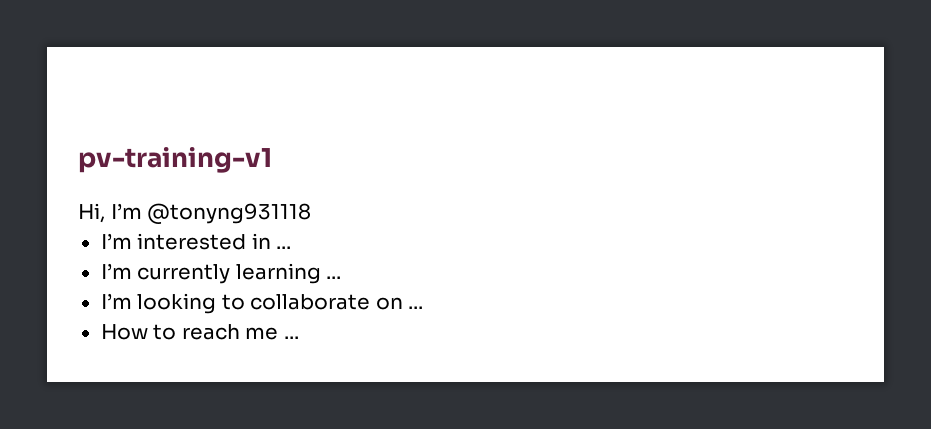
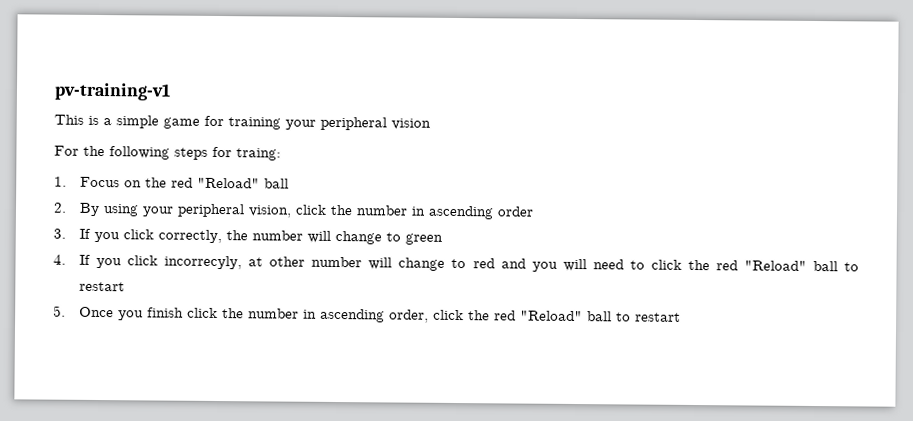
- Hi, I’m @tonyng931118
- I’m interested in ...
- I’m currently learning ...
- I’m looking to collaborate on ...
- How to reach me ...
+ This is a simple game for training your peripheral vision
+ For the following steps for traing:
+ 1. Focus on the red "Reload" ball
+ 2. By using your peripheral vision, click the number in ascending order
+ 3. If you click correctly, the number will change to green
+ 4. If you click incorrecyly, at other number will change to red and you will need to click the red "Reload" ball to restart
+ 5. Once you finish click the number in ascending order, click the red "Reload" ball to restart

